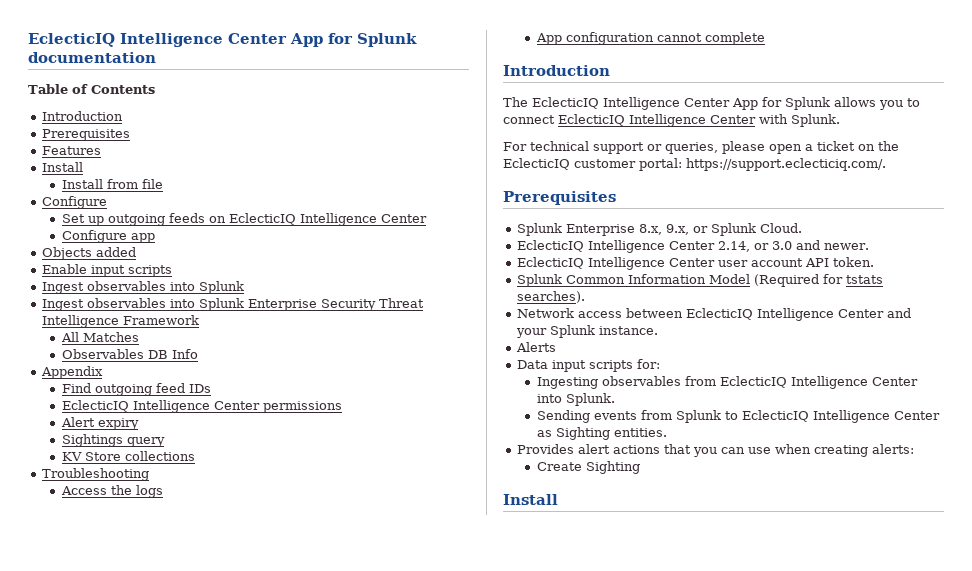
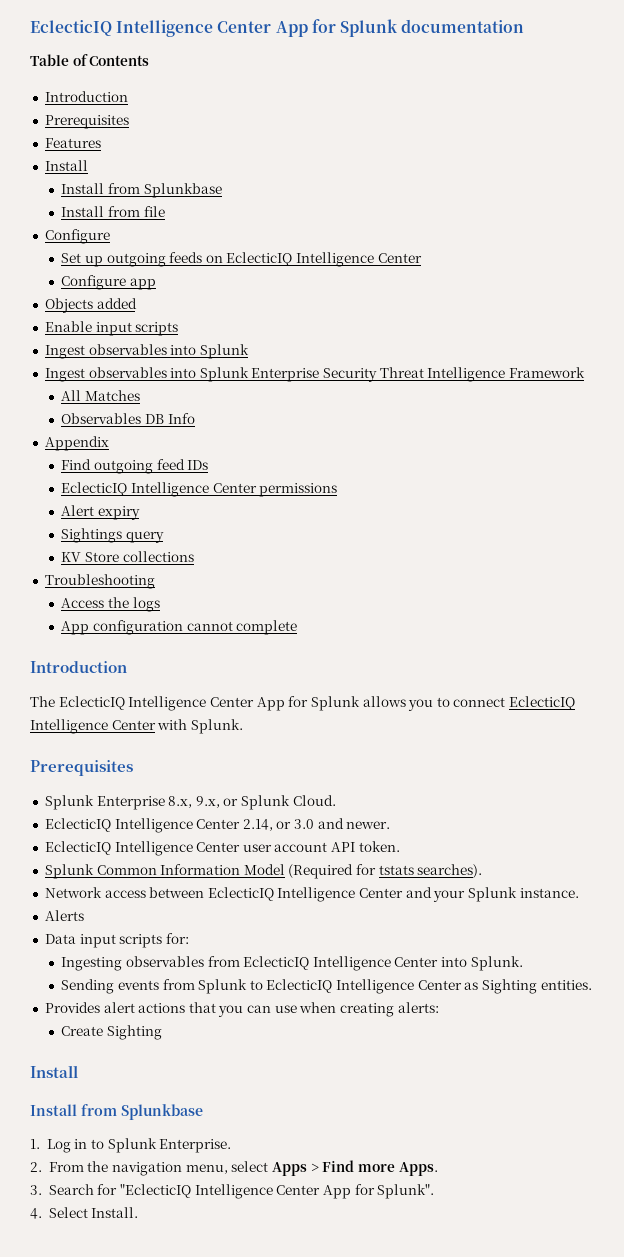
  Features
  Install
+ Install from Splunkbase
- For technical support or queries, please open a ticket on the EclecticIQ customer portal: https://support.eclecticiq.com/.
  Create Sighting
  Install
+ Install from Splunkbase
+ 1. Log in to Splunk Enterprise.
+ 2. From the navigation menu, select Apps > Find more Apps.
+ 3. Search for "EclecticIQ Intelligence Center App for Splunk".
+ 4. Select Install.

